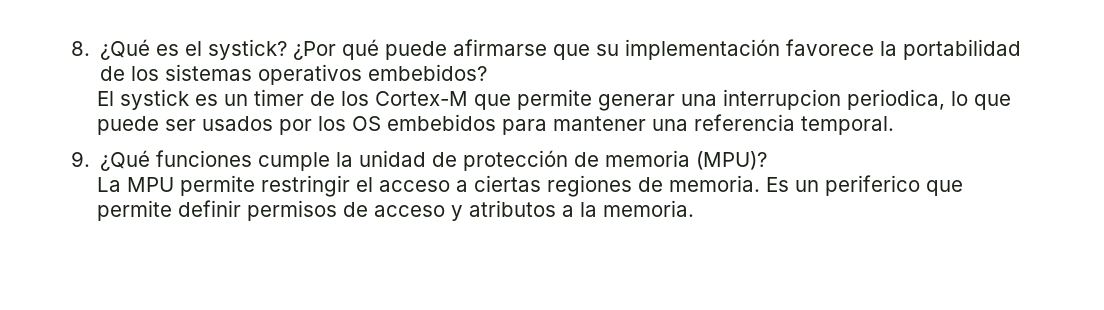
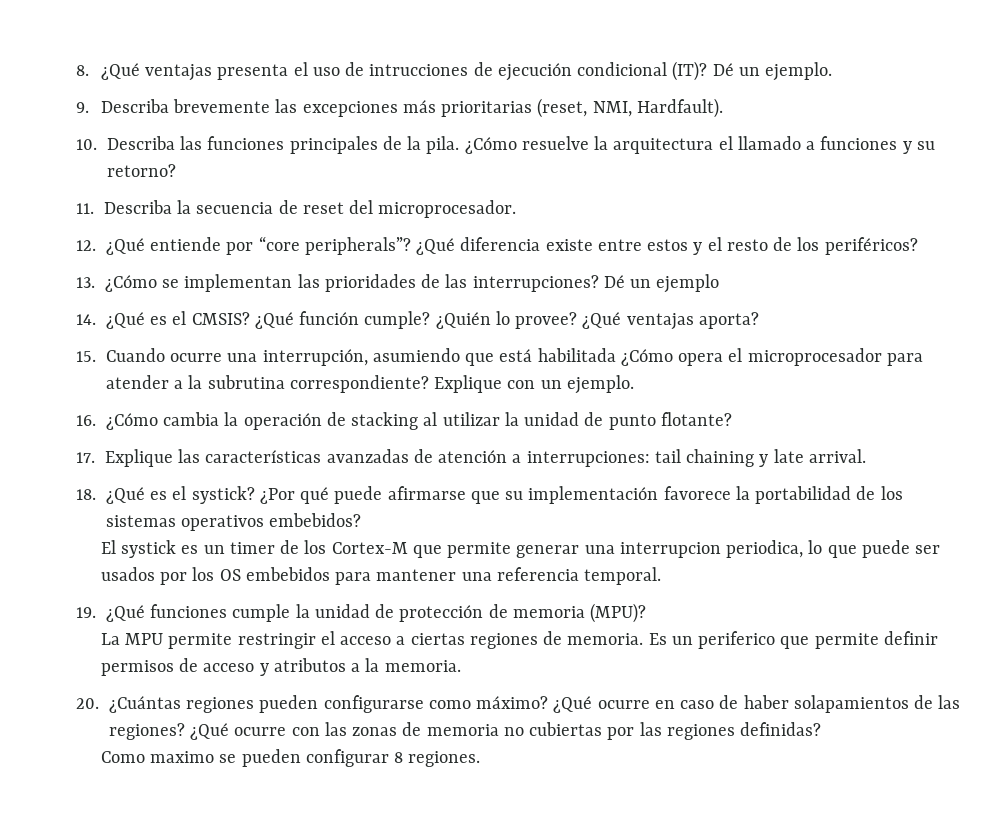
- 8. ¿Qué es el systick?
+ 8. ¿Qué ventajas presenta el uso de intrucciones de ejecución condicional (IT)? Dé un ejemplo.
+ 9. Describa brevemente las excepciones más prioritarias (reset, NMI, Hardfault).
+ 10. Describa las funciones principales de la pila. ¿Cómo resuelve la arquitectura el llamado a funciones y su retorno?
+ 11. Describa la secuencia de reset del microprocesador.
+ 12. ¿Qué entiende por “core peripherals”? ¿Qué diferencia existe entre estos y el resto de los periféricos?
+ 13. ¿Cómo se implementan las prioridades de las interrupciones? Dé un ejemplo
+ 14. ¿Qué es el CMSIS? ¿Qué función cumple? ¿Quién lo provee? ¿Qué ventajas aporta?
+ 15. Cuando ocurre una interrupción, asumiendo que está habilitada ¿Cómo opera el microprocesador para atender a la subrutina correspondiente? Explique con un ejemplo.
+ 16. ¿Cómo cambia la operación de stacking al utilizar la unidad de punto flotante?
+ 17. Explique las características avanzadas de atención a interrupciones: tail chaining y late arrival.
+ 18. ¿Qué es el systick?
- 9. ¿Qué funciones cumple la unidad de protección de memoria (MPU)?
+ 19. ¿Qué funciones cumple la unidad de protección de memoria (MPU)?
+ 20. ¿Cuántas regiones pueden configurarse como máximo? ¿Qué ocurre en caso de haber solapamientos de las regiones? ¿Qué ocurre con las zonas de memoria no cubiertas por las regiones definidas?
+ Como maximo se pueden configurar 8 regiones.

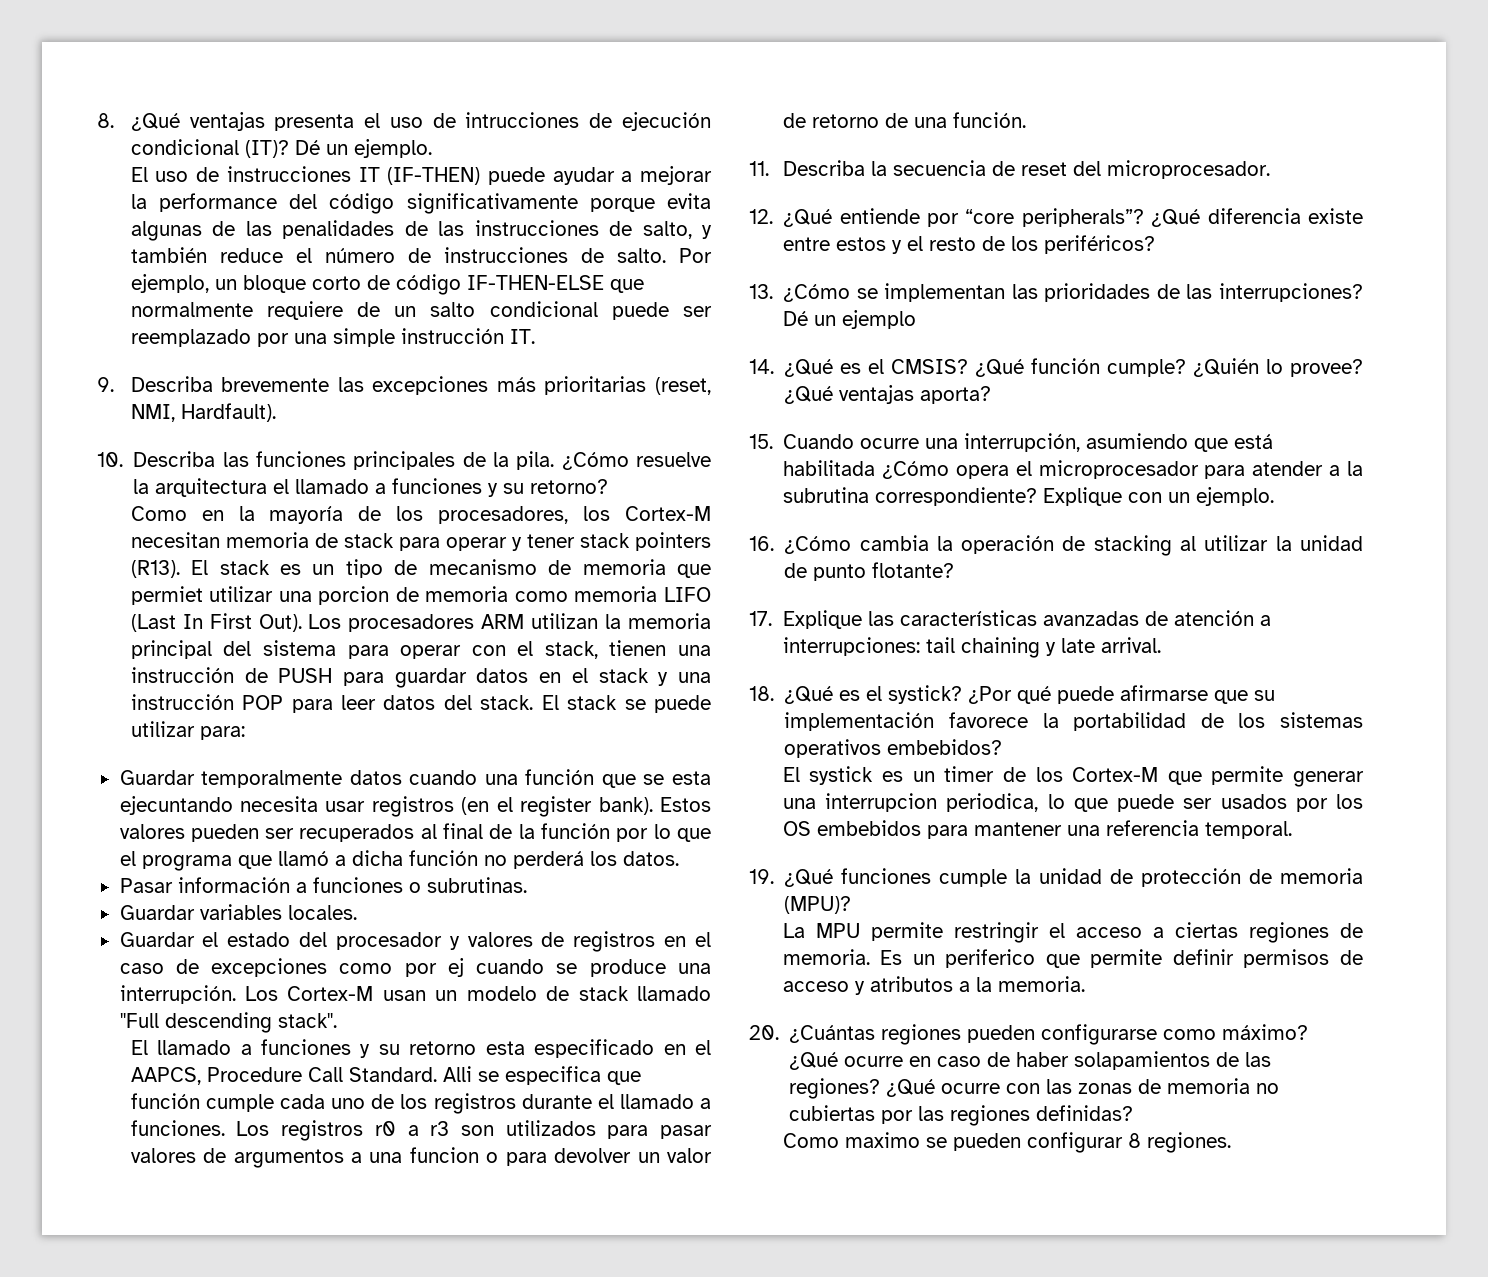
+ El uso de instrucciones IT (IF-THEN) puede ayudar a mejorar la performance del código significativamente porque evita algunas de las penalidades de las instrucciones de salto, y también reduce el número de instrucciones de salto. Por ejemplo, un bloque corto de código IF-THEN-ELSE que normalmente requiere de un salto condicional puede ser reemplazado por una simple instrucción IT.
+ Como en la mayoría de los procesadores, los Cortex-M necesitan memoria de stack para operar y tener stack pointers (R13). El stack es un tipo de mecanismo de memoria que permiet utilizar una porcion de memoria como memoria LIFO (Last In First Out). Los procesadores ARM utilizan la memoria principal del sistema para operar con el stack, tienen una instrucción de PUSH para guardar datos en el stack y una instrucción POP para leer datos del stack. El stack se puede utilizar para:
+ Guardar temporalmente datos cuando una función que se esta ejecuntando necesita usar registros (en el register bank). Estos valores pueden ser recuperados al final de la función por lo que el programa que llamó a dicha función no perderá los datos.
+ Pasar información a funciones o subrutinas.
+ Guardar variables locales.
+ Guardar el estado del procesador y valores de registros en el caso de excepciones como por ej cuando se produce una interrupción. Los Cortex-M usan un modelo de stack llamado "Full descending stack".
+ El llamado a funciones y su retorno esta especificado en el AAPCS, Procedure Call Standard. Alli se especifica que función cumple cada uno de los registros durante el llamado a funciones. Los registros r0 a r3 son utilizados para pasar valores de argumentos a una funcion o para devolver un valor de retorno de una función.

